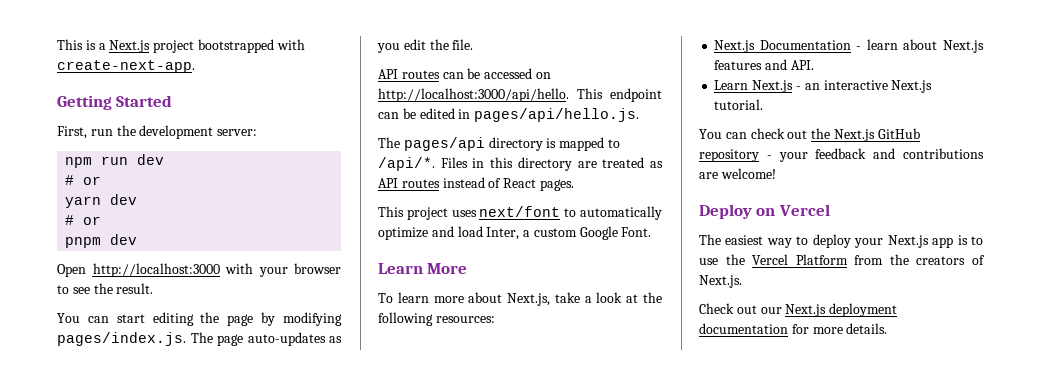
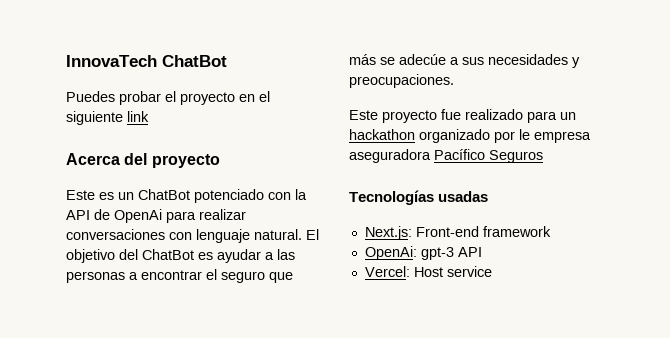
- This is a Next.js project bootstrapped with create-next-app.
- Getting Started
- First, run the development server:
- npm run dev
- # or
- yarn dev
- # or
- pnpm dev
- Open http://localhost:3000 with your browser to see the result.
- You can start editing the page by modifying pages/index.js. The page auto-updates as you edit the file.
- API routes can be accessed on http://localhost:3000/api/hello. This endpoint can be edited in pages/api/hello.js.
- The pages/api directory is mapped to /api/*. Files in this directory are treated as API routes instead of React pages.
- This project uses next/font to automatically optimize and load Inter, a custom Google Font.
- Learn More
- To learn more about Next.js, take a look at the following resources:
- Next.js Documentation - learn about Next.js features and API.
- Learn Next.js - an interactive Next.js tutorial.
- You can check out the Next.js GitHub repository - your feedback and contributions are welcome!
- Deploy on Vercel
- The easiest way to deploy your Next.js app is to use the Vercel Platform from the creators of Next.js.
- Check out our Next.js deployment documentation for more details.
+ InnovaTech ChatBot
+ Puedes probar el proyecto en el siguiente link
+ Acerca del proyecto
+ Este es un ChatBot potenciado con la API de OpenAi para realizar conversaciones con lenguaje natural. El objetivo del ChatBot es ayudar a las personas a encontrar el seguro que más se adecúe a sus necesidades y preocupaciones.
+ Este proyecto fue realizado para un hackathon organizado por le empresa aseguradora Pacífico Seguros
+ Tecnologías usadas
+ Next.js: Front-end framework
+ OpenAi: gpt-3 API
+ Vercel: Host service

